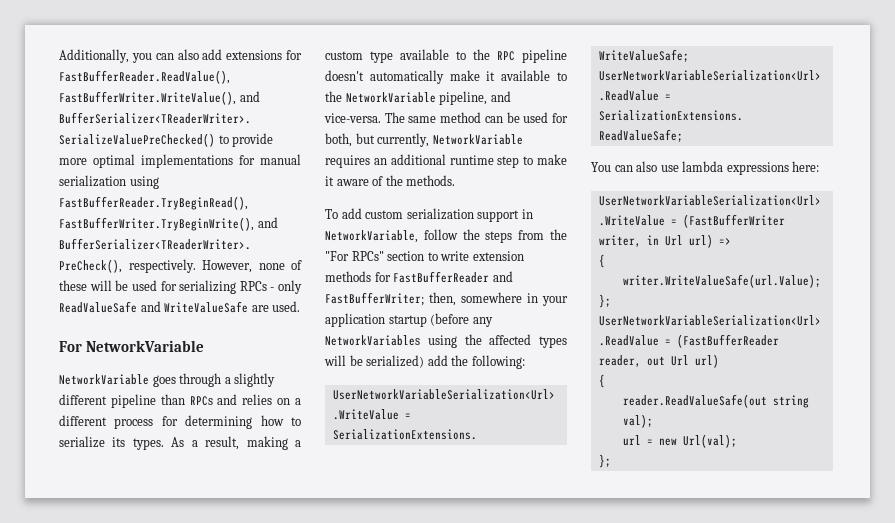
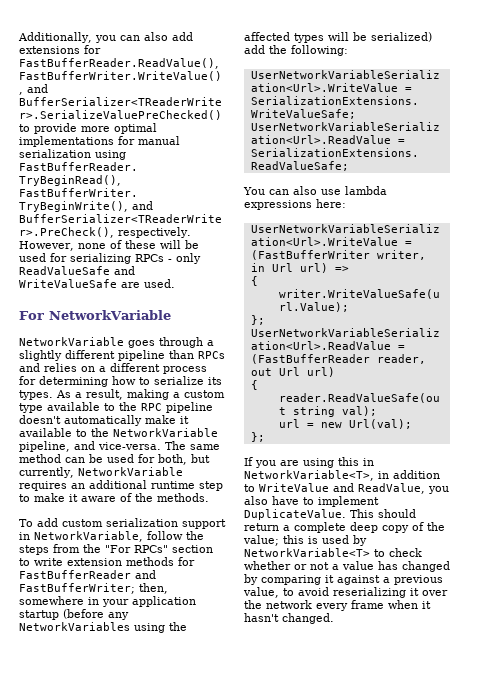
+ If you are using this in NetworkVariable<T>, in addition to WriteValue and ReadValue, you also have to implement DuplicateValue. This should return a complete deep copy of the value; this is used by NetworkVariable<T> to check whether or not a value has changed by comparing it against a previous value, to avoid reserializing it over the network every frame when it hasn't changed.

